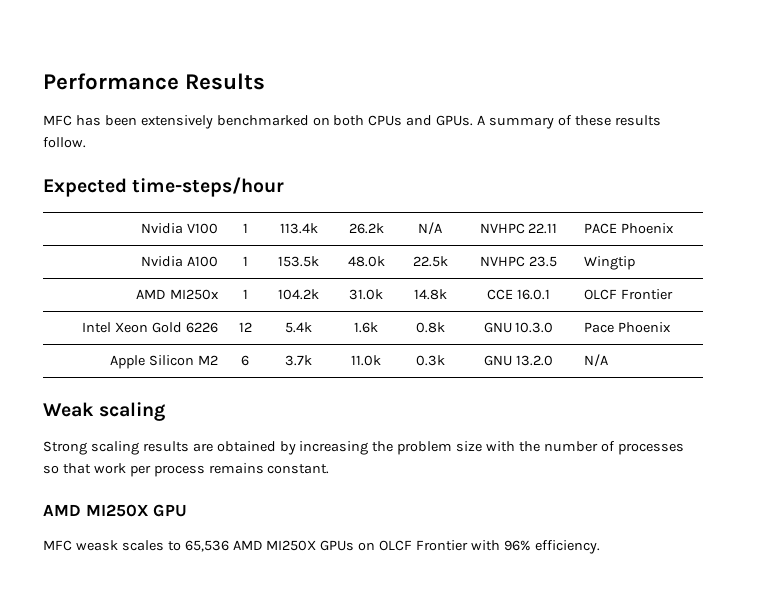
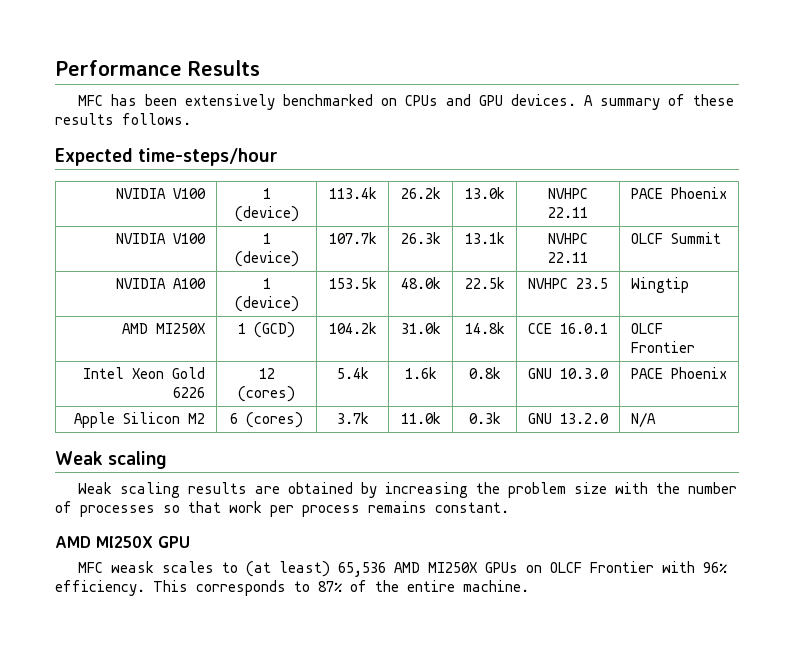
- MFC has been extensively benchmarked on both CPUs and GPUs.
+ MFC has been extensively benchmarked on CPUs and GPU devices.
- A summary of these results follow.
+ A summary of these results follows.
- Nvidia V100 | 1 | 113.4k | 26.2k | N/A | NVHPC 22.11 | PACE Phoenix
+ NVIDIA V100 | 1 (device) | 113.4k | 26.2k | 13.0k | NVHPC 22.11 | PACE Phoenix
- Nvidia A100 | 1 | 153.5k | 48.0k | 22.5k | NVHPC 23.5 | Wingtip
+ NVIDIA V100 | 1 (device) | 107.7k | 26.3k | 13.1k | NVHPC 22.11 | OLCF Summit
+ NVIDIA A100 | 1 (device) | 153.5k | 48.0k | 22.5k | NVHPC 23.5 | Wingtip
- AMD MI250x | 1 | 104.2k | 31.0k | 14.8k | CCE 16.0.1 | OLCF Frontier
+ AMD MI250X | 1 (GCD) | 104.2k | 31.0k | 14.8k | CCE 16.0.1 | OLCF Frontier
- Intel Xeon Gold 6226 | 12 | 5.4k | 1.6k | 0.8k | GNU 10.3.0 | Pace Phoenix
+ Intel Xeon Gold 6226 | 12 (cores) | 5.4k | 1.6k | 0.8k | GNU 10.3.0 | PACE Phoenix
- Apple Silicon M2 | 6 | 3.7k | 11.0k | 0.3k | GNU 13.2.0 | N/A
+ Apple Silicon M2 | 6 (cores) | 3.7k | 11.0k | 0.3k | GNU 13.2.0 | N/A
- Strong scaling results are obtained by increasing the problem size with the number of processes so that work per process remains constant.
+ Weak scaling results are obtained by increasing the problem size with the number of processes so that work per process remains constant.
- MFC weask scales to 65,536 AMD MI250X GPUs on OLCF Frontier with 96% efficiency.
+ MFC weask scales to (at least) 65,536 AMD MI250X GPUs on OLCF Frontier with 96% efficiency.
+ This corresponds to 87% of the entire machine.

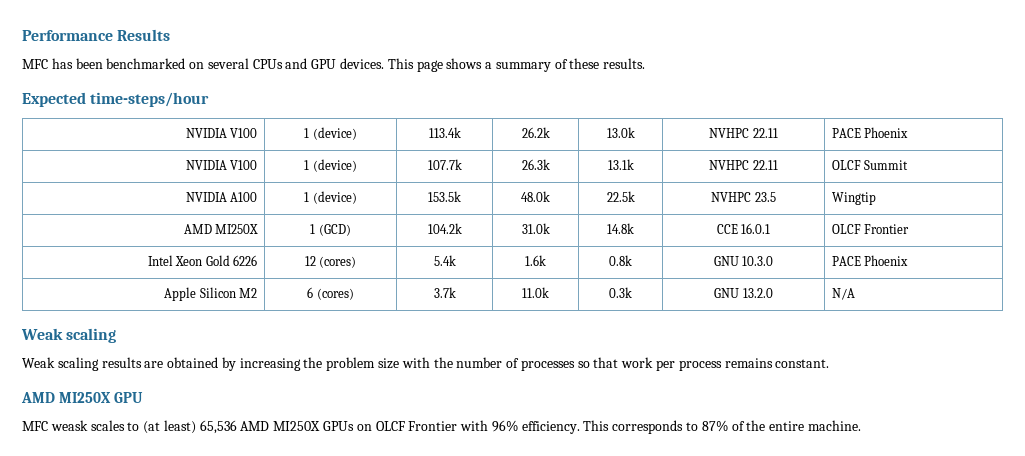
- MFC has been extensively benchmarked on CPUs and GPU devices.
+ MFC has been benchmarked on several CPUs and GPU devices.
- A summary of these results follows.
+ This page shows a summary of these results.

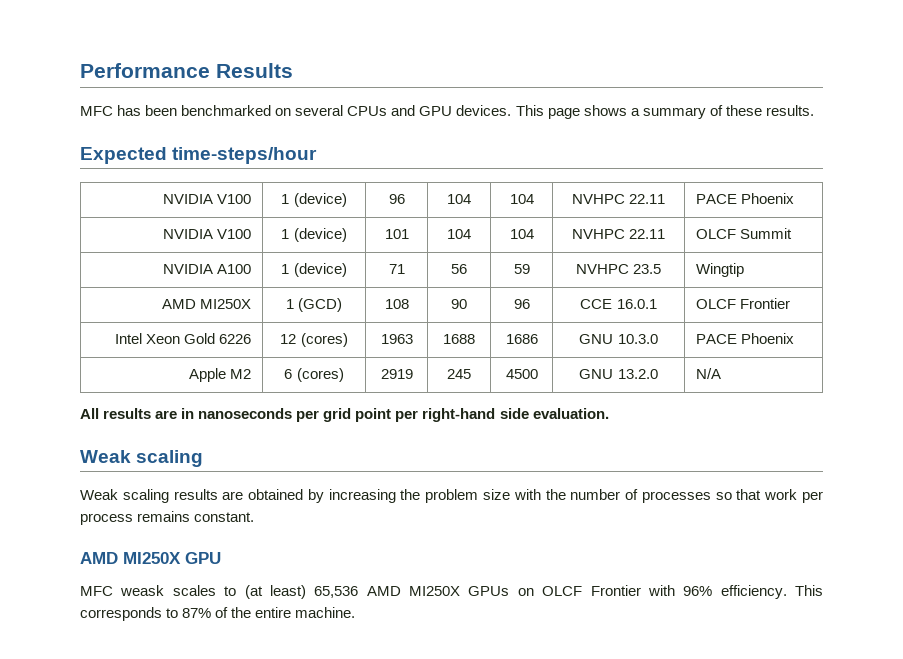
- NVIDIA V100 | 1 (device) | 113.4k | 26.2k | 13.0k | NVHPC 22.11 | PACE Phoenix
+ NVIDIA V100 | 1 (device) | 96 | 104 | 104 | NVHPC 22.11 | PACE Phoenix
- NVIDIA V100 | 1 (device) | 107.7k | 26.3k | 13.1k | NVHPC 22.11 | OLCF Summit
+ NVIDIA V100 | 1 (device) | 101 | 104 | 104 | NVHPC 22.11 | OLCF Summit
- NVIDIA A100 | 1 (device) | 153.5k | 48.0k | 22.5k | NVHPC 23.5 | Wingtip
+ NVIDIA A100 | 1 (device) | 71 | 56 | 59 | NVHPC 23.5 | Wingtip
- AMD MI250X | 1 (GCD) | 104.2k | 31.0k | 14.8k | CCE 16.0.1 | OLCF Frontier
+ AMD MI250X | 1 (GCD) | 108 | 90 | 96 | CCE 16.0.1 | OLCF Frontier
- Intel Xeon Gold 6226 | 12 (cores) | 5.4k | 1.6k | 0.8k | GNU 10.3.0 | PACE Phoenix
+ Intel Xeon Gold 6226 | 12 (cores) | 1963 | 1688 | 1686 | GNU 10.3.0 | PACE Phoenix
- Apple Silicon M2 | 6 (cores) | 3.7k | 11.0k | 0.3k | GNU 13.2.0 | N/A
+ Apple M2 | 6 (cores) | 2919 | 245 | 4500 | GNU 13.2.0 | N/A
+ All results are in nanoseconds per grid point per right-hand side evaluation.

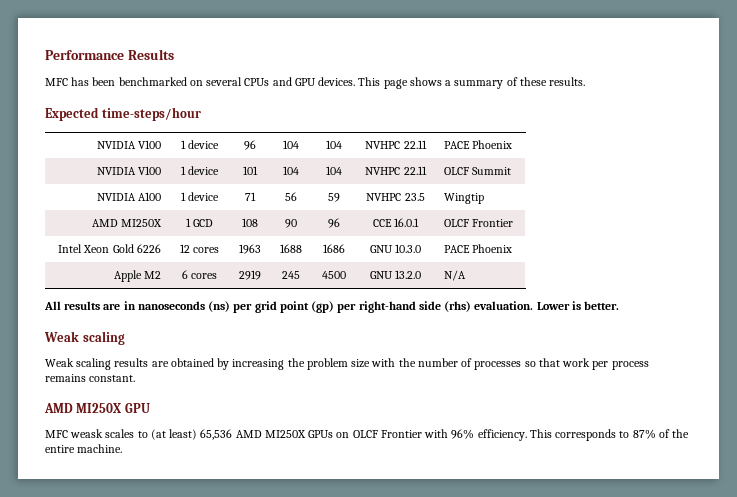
- NVIDIA V100 | 1 (device) | 96 | 104 | 104 | NVHPC 22.11 | PACE Phoenix
+ NVIDIA V100 | 1 device | 96 | 104 | 104 | NVHPC 22.11 | PACE Phoenix
- NVIDIA V100 | 1 (device) | 101 | 104 | 104 | NVHPC 22.11 | OLCF Summit
+ NVIDIA V100 | 1 device | 101 | 104 | 104 | NVHPC 22.11 | OLCF Summit
- NVIDIA A100 | 1 (device) | 71 | 56 | 59 | NVHPC 23.5 | Wingtip
+ NVIDIA A100 | 1 device | 71 | 56 | 59 | NVHPC 23.5 | Wingtip
- AMD MI250X | 1 (GCD) | 108 | 90 | 96 | CCE 16.0.1 | OLCF Frontier
+ AMD MI250X | 1 GCD | 108 | 90 | 96 | CCE 16.0.1 | OLCF Frontier
- Intel Xeon Gold 6226 | 12 (cores) | 1963 | 1688 | 1686 | GNU 10.3.0 | PACE Phoenix
+ Intel Xeon Gold 6226 | 12 cores | 1963 | 1688 | 1686 | GNU 10.3.0 | PACE Phoenix
- Apple M2 | 6 (cores) | 2919 | 245 | 4500 | GNU 13.2.0 | N/A
+ Apple M2 | 6 cores | 2919 | 245 | 4500 | GNU 13.2.0 | N/A
- All results are in nanoseconds per grid point per right-hand side evaluation.
+ All results are in nanoseconds (ns) per grid point (gp) per right-hand side (rhs) evaluation. Lower is better.

